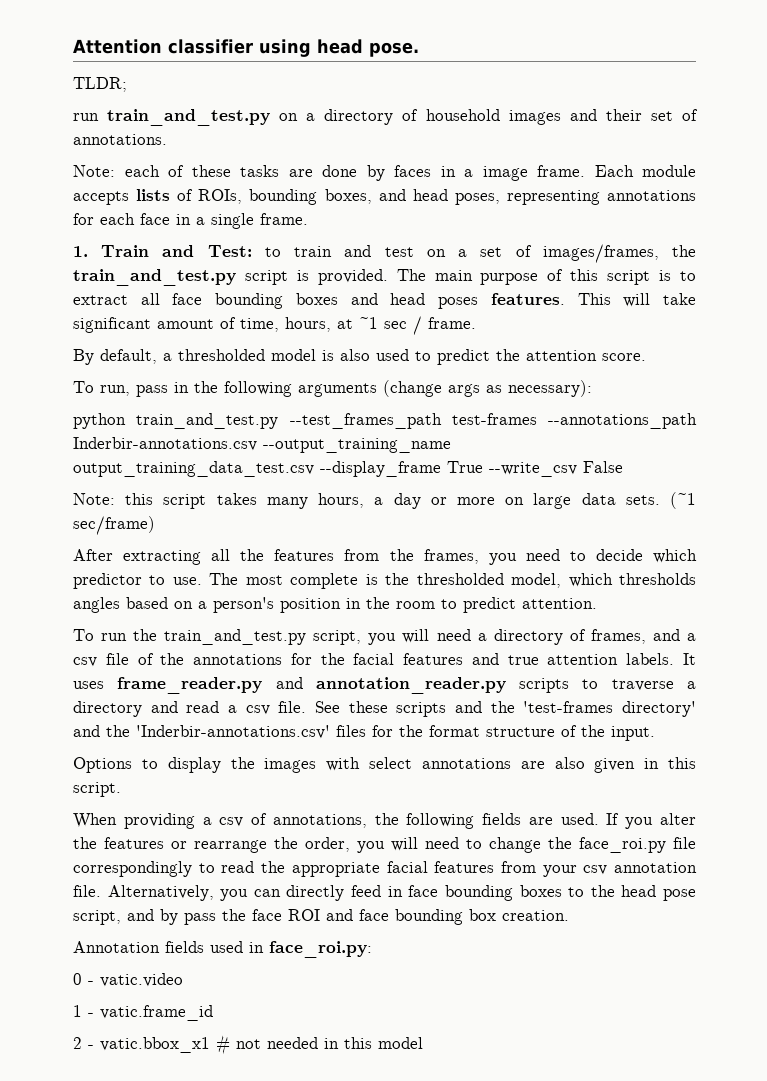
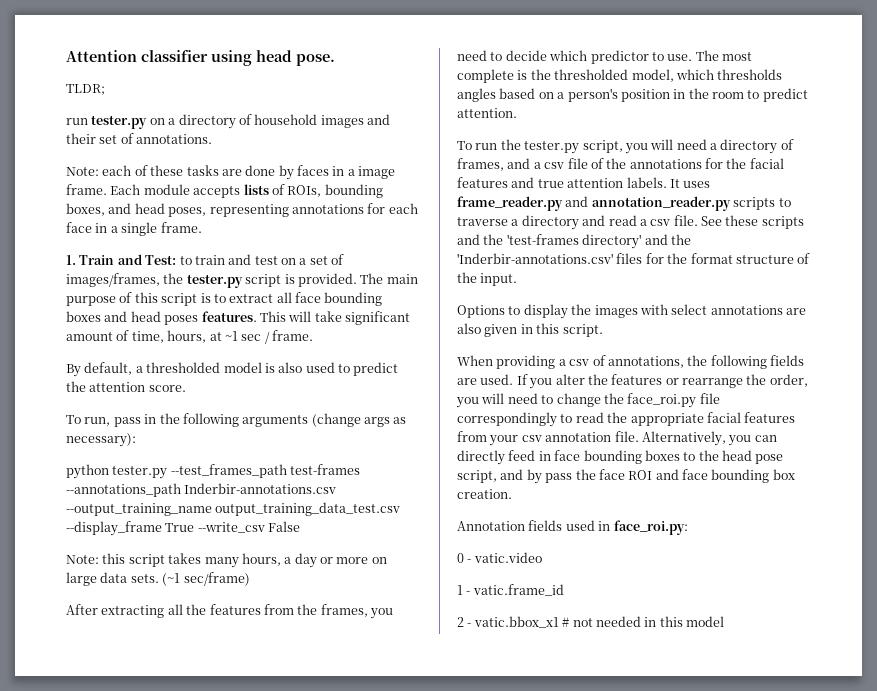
- run train_and_test.py on a directory of household images and their set of annotations.
+ run tester.py on a directory of household images and their set of annotations.
- 1. Train and Test: to train and test on a set of images/frames, the train_and_test.py script is provided.
+ 1. Train and Test: to train and test on a set of images/frames, the tester.py script is provided.
- python train_and_test.py --test_frames_path test-frames --annotations_path Inderbir-annotations.csv --output_training_name output_training_data_test.csv --display_frame True --write_csv False
+ python tester.py --test_frames_path test-frames --annotations_path Inderbir-annotations.csv --output_training_name output_training_data_test.csv --display_frame True --write_csv False
- To run the train_and_test.py script, you will need a directory of frames, and a csv file of the annotations for the facial features and true attention labels.
+ To run the tester.py script, you will need a directory of frames, and a csv file of the annotations for the facial features and true attention labels.

